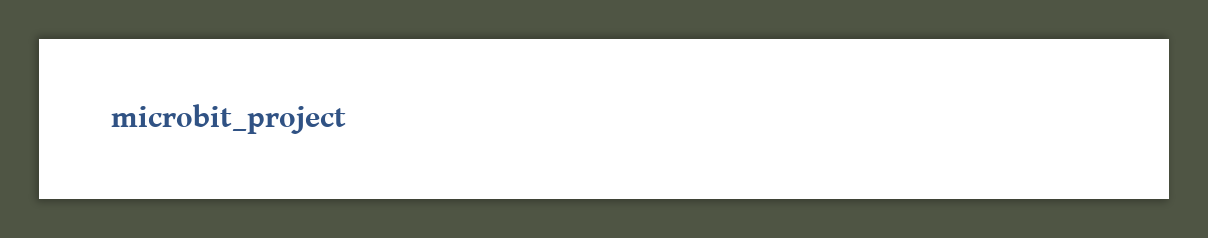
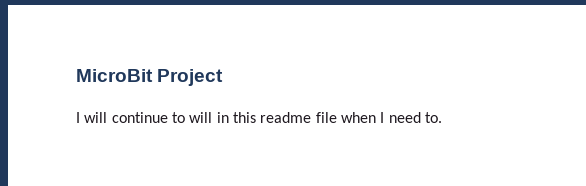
- microbit_project
+ MicroBit Project
+ I will continue to will in this readme file when I need to.

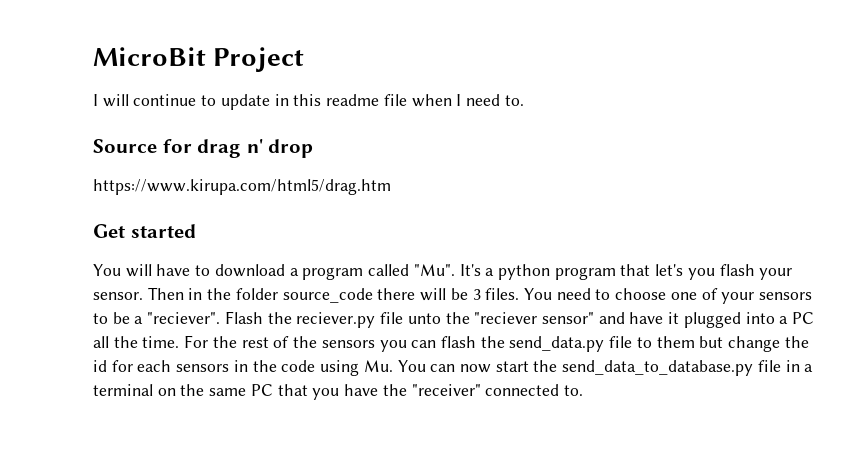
- I will continue to will in this readme file when I need to.
+ I will continue to update in this readme file when I need to.
+ Source for drag n' drop
+ https://www.kirupa.com/html5/drag.htm
+ Get started
+ You will have to download a program called "Mu". It's a python program that let's you flash your sensor. Then in the folder source_code there will be 3 files. You need to choose one of your sensors to be a "reciever". Flash the reciever.py file unto the "reciever sensor" and have it plugged into a PC all the time. For the rest of the sensors you can flash the send_data.py file to them but change the id for each sensors in the code using Mu. You can now start the send_data_to_database.py file in a terminal on the same PC that you have the "receiver" connected to.

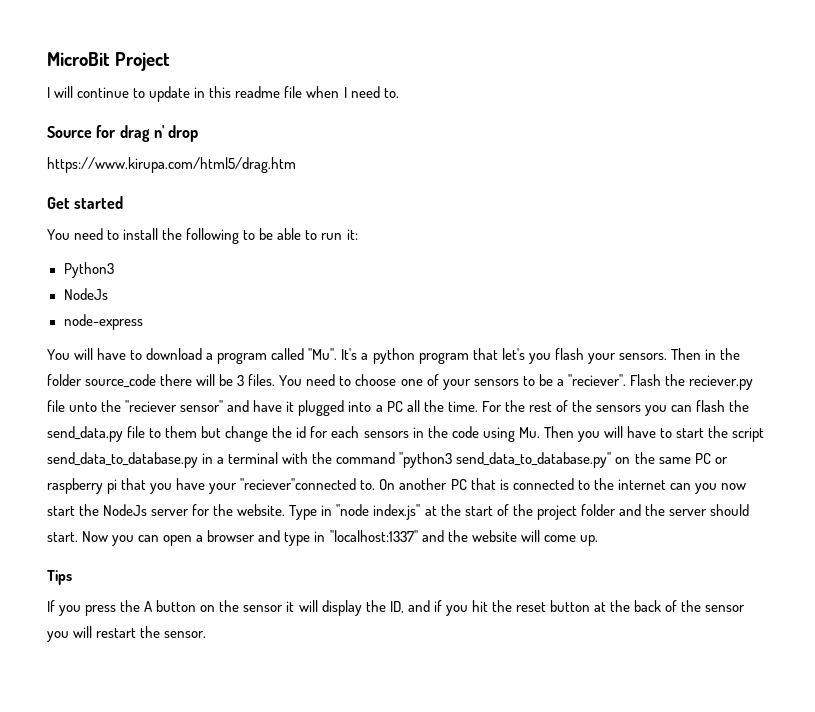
+ You need to install the following to be able to run it:
+ Python3
+ NodeJs
+ node-express
- You will have to download a program called "Mu". It's a python program that let's you flash your sensor.
+ You will have to download a program called "Mu". It's a python program that let's you flash your sensors.
- For the rest of the sensors you can flash the send_data.py file to them but change the id for each sensors in the code using Mu. You can now start the send_data_to_database.py file in a terminal on the same PC that you have the "receiver" connected to.
+ For the rest of the sensors you can flash the send_data.py file to them but change the id for each sensors in the code using Mu. Then you will have to start the script send_data_to_database.py in a terminal with the command "python3 send_data_to_database.py" on the same PC or raspberry pi that you have your "reciever"connected to. On another PC that is connected to the internet can you now start the NodeJs server for the website. Type in "node index.js" at the start of the project folder and the server should start. Now you can open a browser and type in "localhost:1337" and the website will come up.
+ Tips
+ If you press the A button on the sensor it will display the ID, and if you hit the reset button at the back of the sensor you will restart the sensor.

